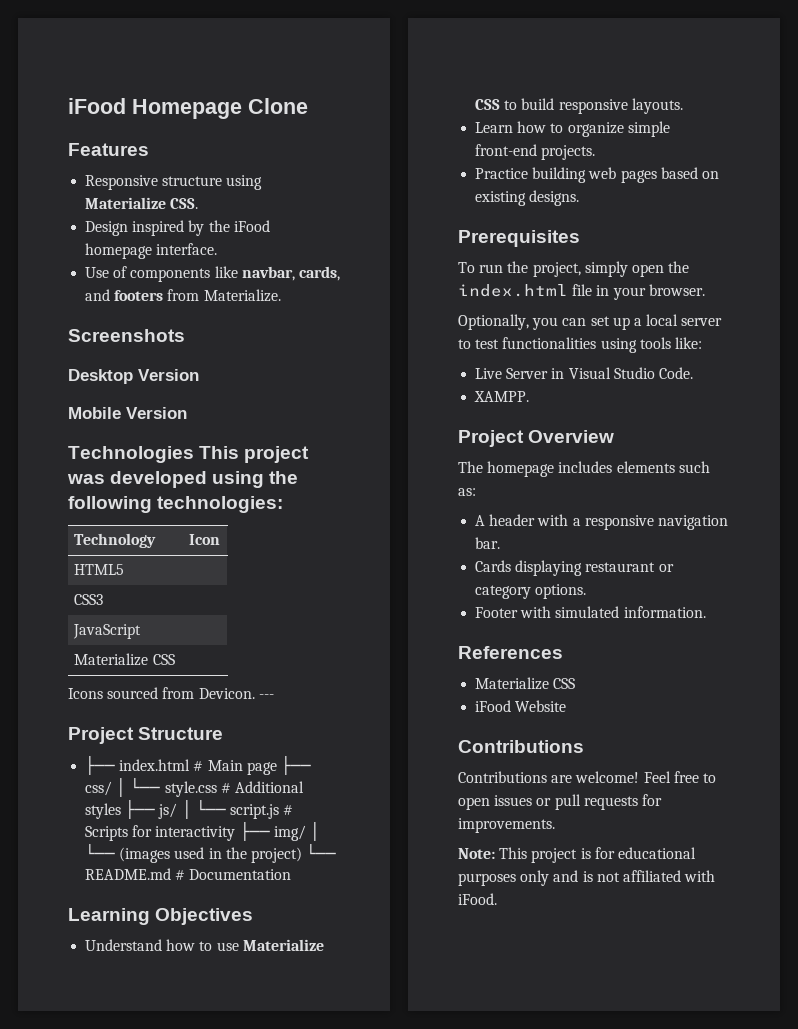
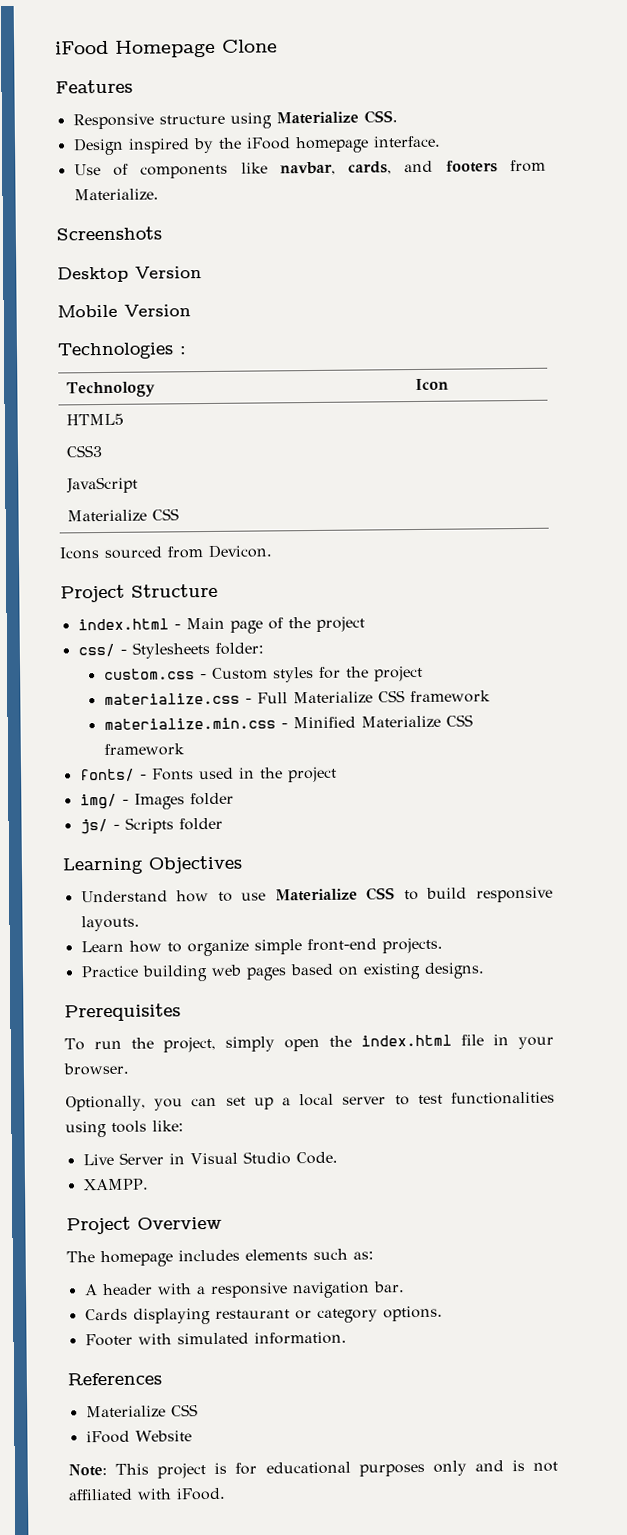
- Technologies This project was developed using the following technologies:
+ Technologies :
- ---
- ├── index.html # Main page ├── css/ │ └── style.css # Additional styles ├── js/ │ └── script.js # Scripts for interactivity ├── img/ │ └── (images used in the project) └── README.md # Documentation
+ index.html - Main page of the project
+ css/ - Stylesheets folder:
+ custom.css - Custom styles for the project
+ materialize.css - Full Materialize CSS framework
+ materialize.min.css - Minified Materialize CSS framework
+ fonts/ - Fonts used in the project
+ img/ - Images folder
+ js/ - Scripts folder
  iFood Website
- Contributions
- Contributions are welcome! Feel free to open issues or pull requests for improvements.

